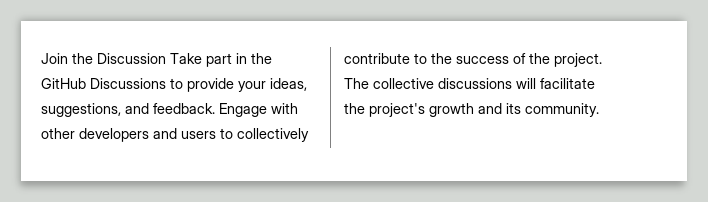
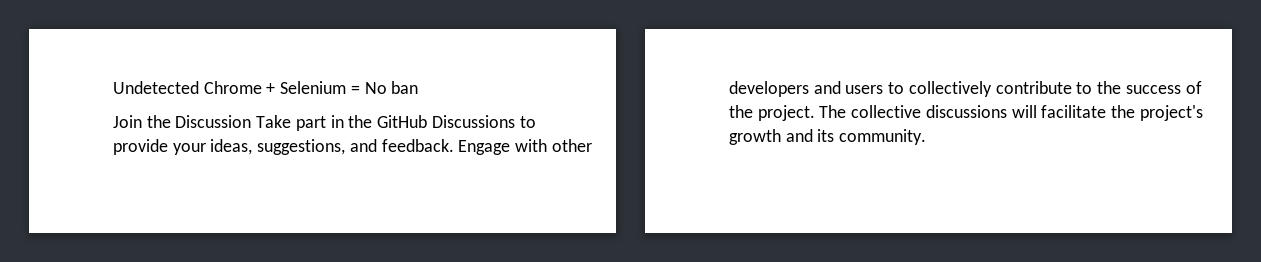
+ Undetected Chrome + Selenium = No ban

